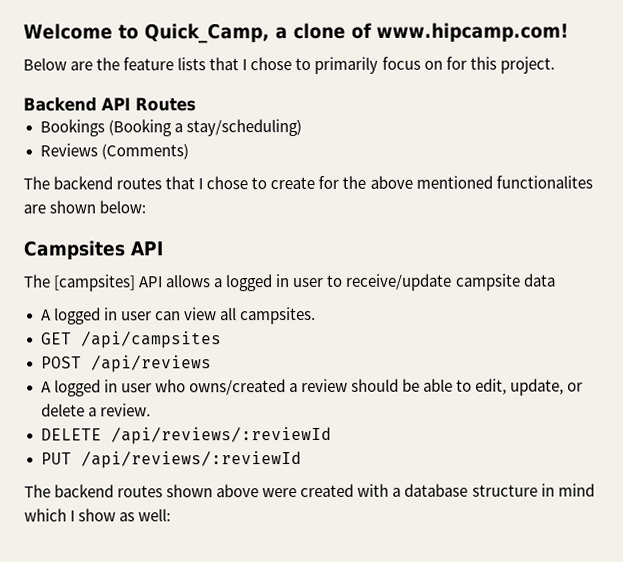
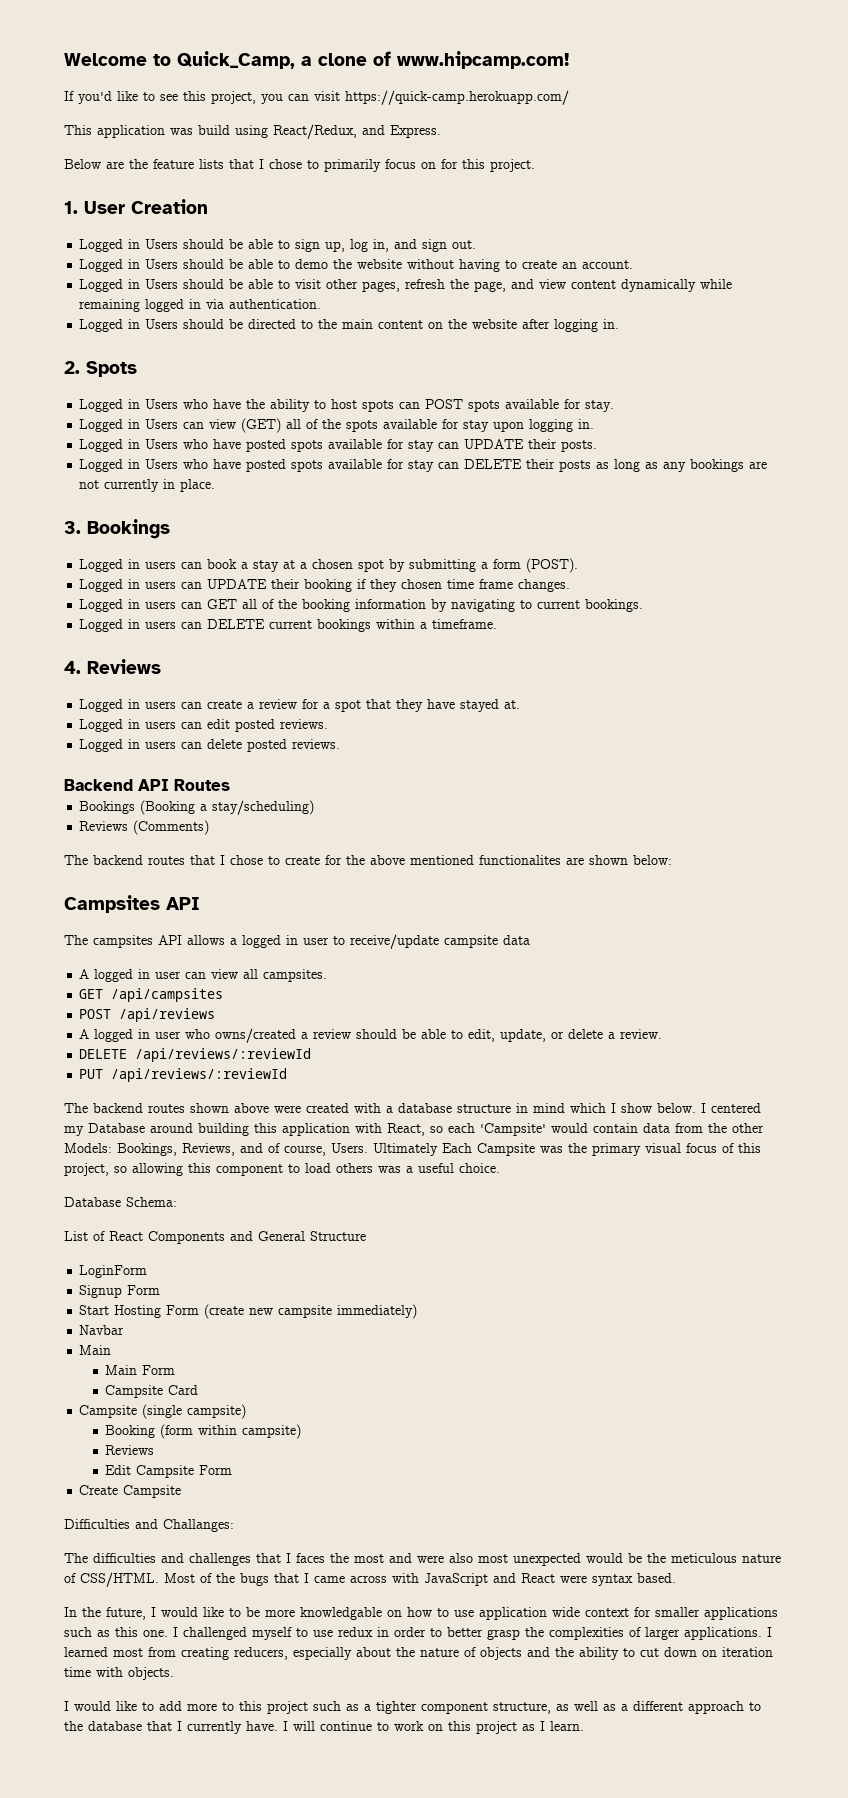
+ If you'd like to see this project, you can visit https://quick-camp.herokuapp.com/
+ This application was build using React/Redux, and Express.
+ 1. User Creation
+ Logged in Users should be able to sign up, log in, and sign out.
+ Logged in Users should be able to demo the website without having to create an account.
+ Logged in Users should be able to visit other pages, refresh the page, and view content dynamically while remaining logged in via authentication.
+ Logged in Users should be directed to the main content on the website after logging in.
+ 2. Spots
+ Logged in Users who have the ability to host spots can POST spots available for stay.
+ Logged in Users can view (GET) all of the spots available for stay upon logging in.
+ Logged in Users who have posted spots available for stay can UPDATE their posts.
+ Logged in Users who have posted spots available for stay can DELETE their posts as long as any bookings are not currently in place.
+ 3. Bookings
+ Logged in users can book a stay at a chosen spot by submitting a form (POST).
+ Logged in users can UPDATE their booking if they chosen time frame changes.
+ Logged in users can GET all of the booking information by navigating to current bookings.
+ Logged in users can DELETE current bookings within a timeframe.
+ 4. Reviews
+ Logged in users can create a review for a spot that they have stayed at.
+ Logged in users can edit posted reviews.
+ Logged in users can delete posted reviews.
- The [campsites] API allows a logged in user to receive/update campsite data
+ The campsites API allows a logged in user to receive/update campsite data
- The backend routes shown above were created with a database structure in mind which I show as well:
+ The backend routes shown above were created with a database structure in mind which I show below. I centered my Database around building this application with React, so each 'Campsite' would contain data from the other Models: Bookings, Reviews, and of course, Users. Ultimately Each Campsite was the primary visual focus of this project, so allowing this component to load others was a useful choice.
+ Database Schema:
+ List of React Components and General Structure
+ LoginForm
+ Signup Form
+ Start Hosting Form (create new campsite immediately)
+ Navbar
+ Main
+ Main Form
+ Campsite Card
+ Campsite (single campsite)
+ Booking (form within campsite)
+ Reviews
+ Edit Campsite Form
+ Create Campsite
+ Difficulties and Challanges:
+ The difficulties and challenges that I faces the most and were also most unexpected would be the meticulous nature of CSS/HTML. Most of the bugs that I came across with JavaScript and React were syntax based.
+ In the future, I would like to be more knowledgable on how to use application wide context for smaller applications such as this one. I challenged myself to use redux in order to better grasp the complexities of larger applications. I learned most from creating reducers, especially about the nature of objects and the ability to cut down on iteration time with objects.
+ I would like to add more to this project such as a tighter component structure, as well as a different approach to the database that I currently have. I will continue to work on this project as I learn.

